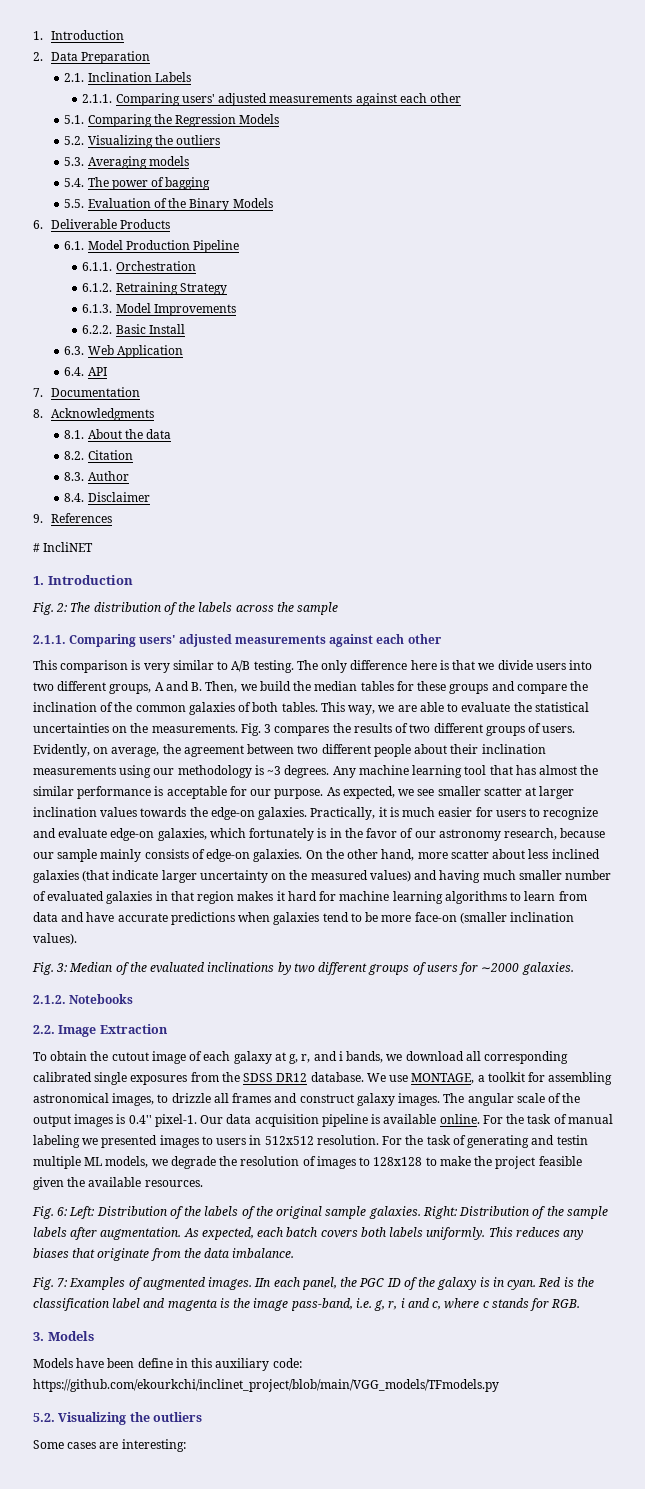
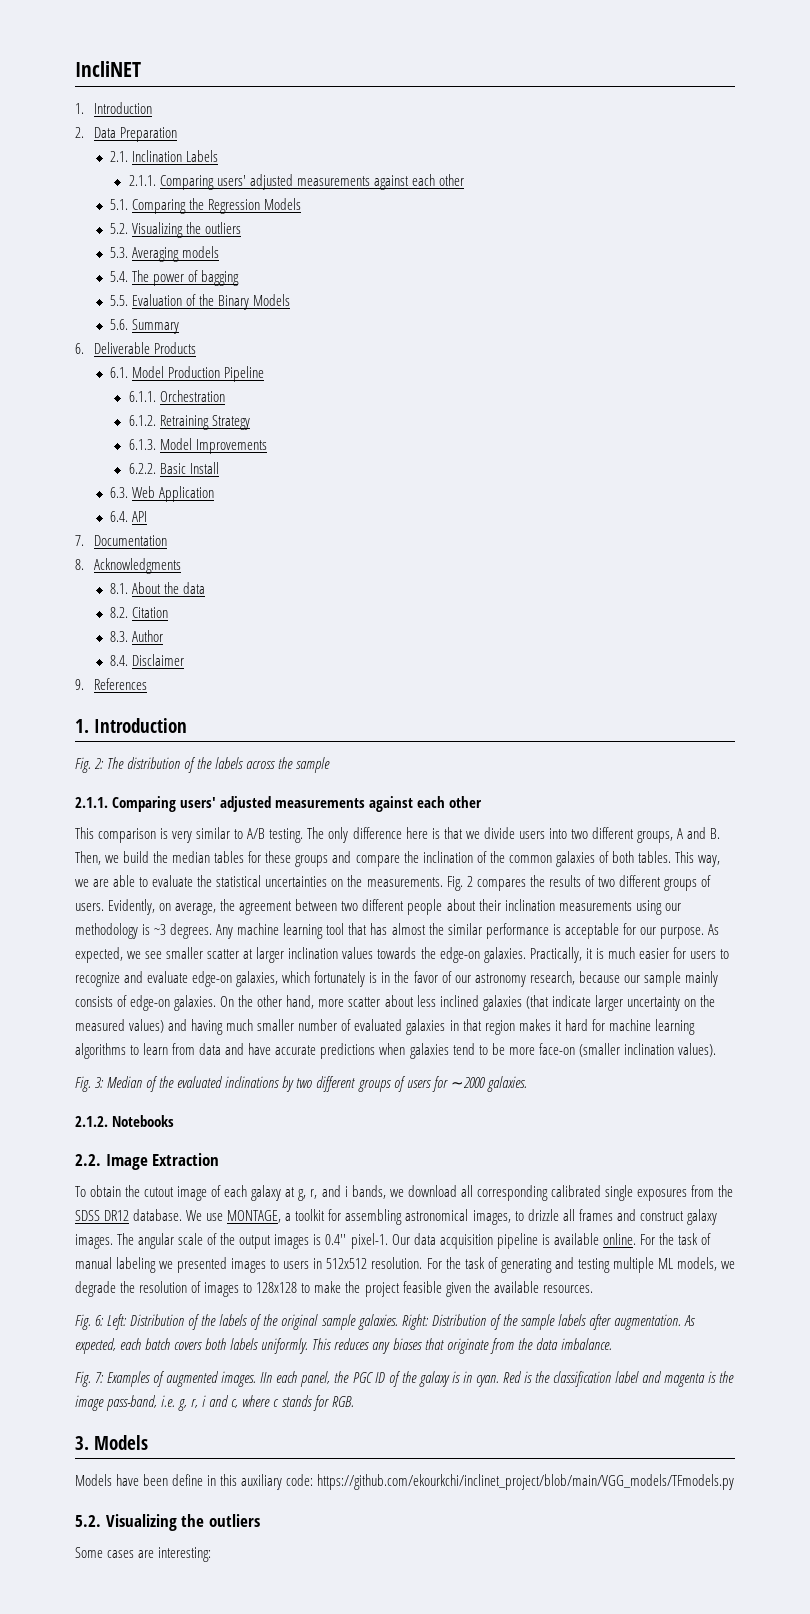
+ IncliNET
+ 5.6. Summary
- # IncliNET
- Fig. 3 compares the results of two different groups of users.
+ Fig. 2 compares the results of two different groups of users.
- For the task of generating and testin multiple ML models, we degrade the resolution of images to 128x128 to make the project feasible given the available resources.
+ For the task of generating and testing multiple ML models, we degrade the resolution of images to 128x128 to make the project feasible given the available resources.

